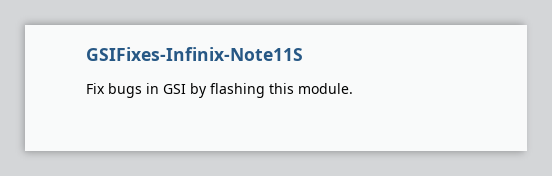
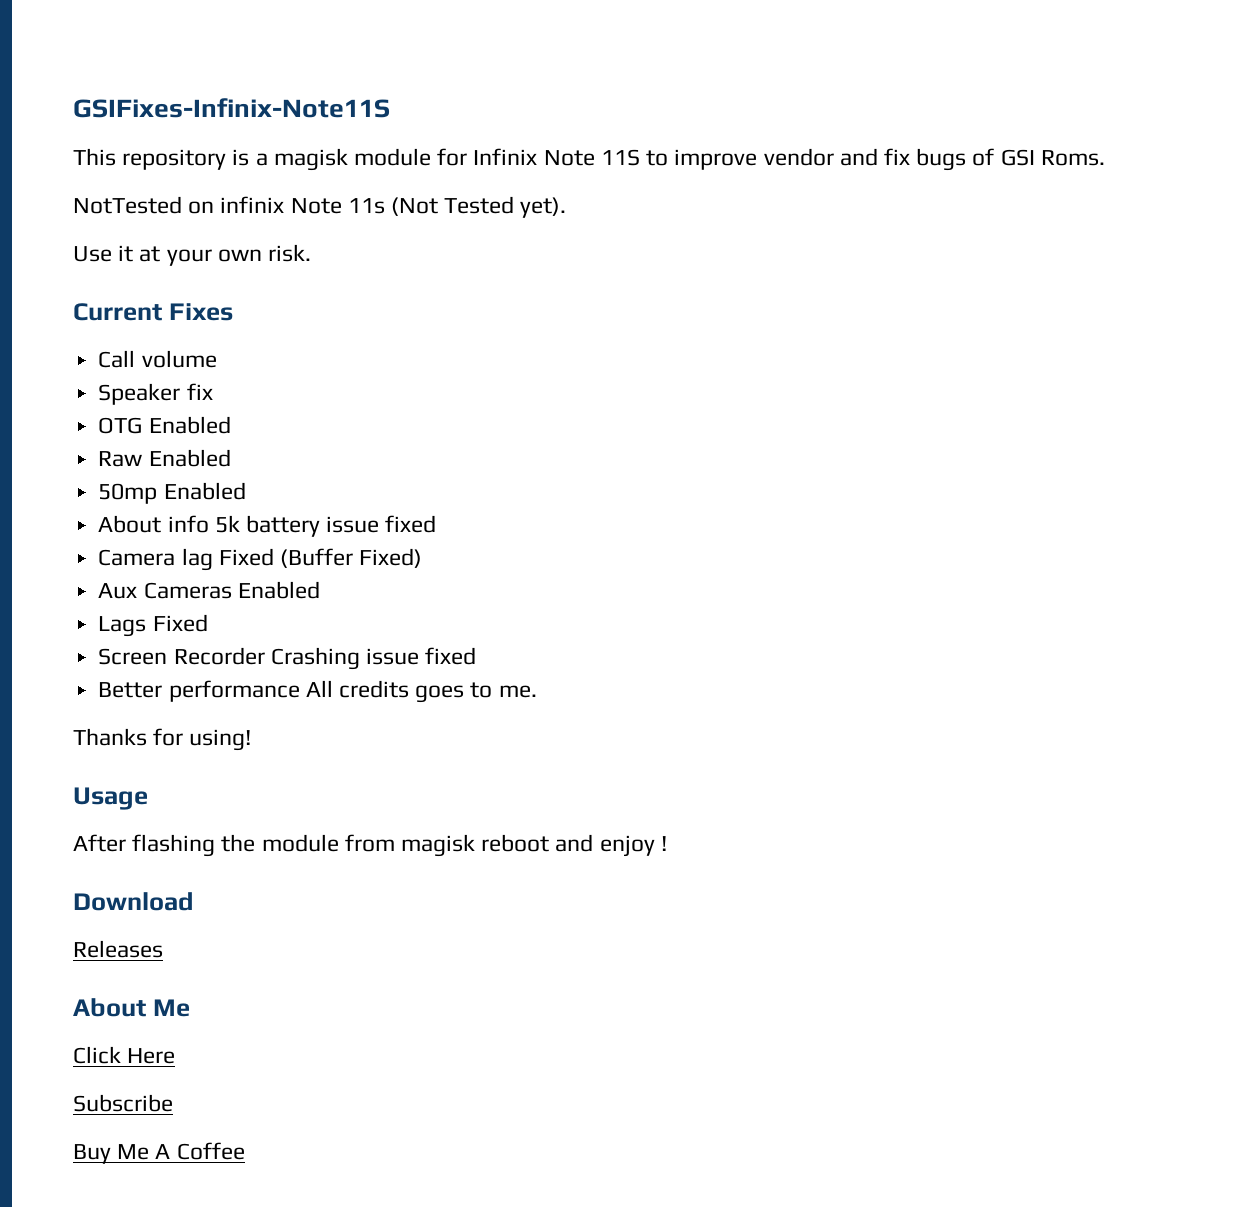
- Fix bugs in GSI by flashing this module.
+ This repository is a magisk module for Infinix Note 11S to improve vendor and fix bugs of GSI Roms.
+ NotTested on infinix Note 11s (Not Tested yet).
+ Use it at your own risk.
+ Current Fixes
+ Call volume
+ Speaker fix
+ OTG Enabled
+ Raw Enabled
+ 50mp Enabled
+ About info 5k battery issue fixed
+ Camera lag Fixed (Buffer Fixed)
+ Aux Cameras Enabled
+ Lags Fixed
+ Screen Recorder Crashing issue fixed
+ Better performance All credits goes to me.
+ Thanks for using!
+ Usage
+ After flashing the module from magisk reboot and enjoy !
+ Download
+ Releases
+ About Me
+ Click Here
+ Subscribe
+ Buy Me A Coffee

